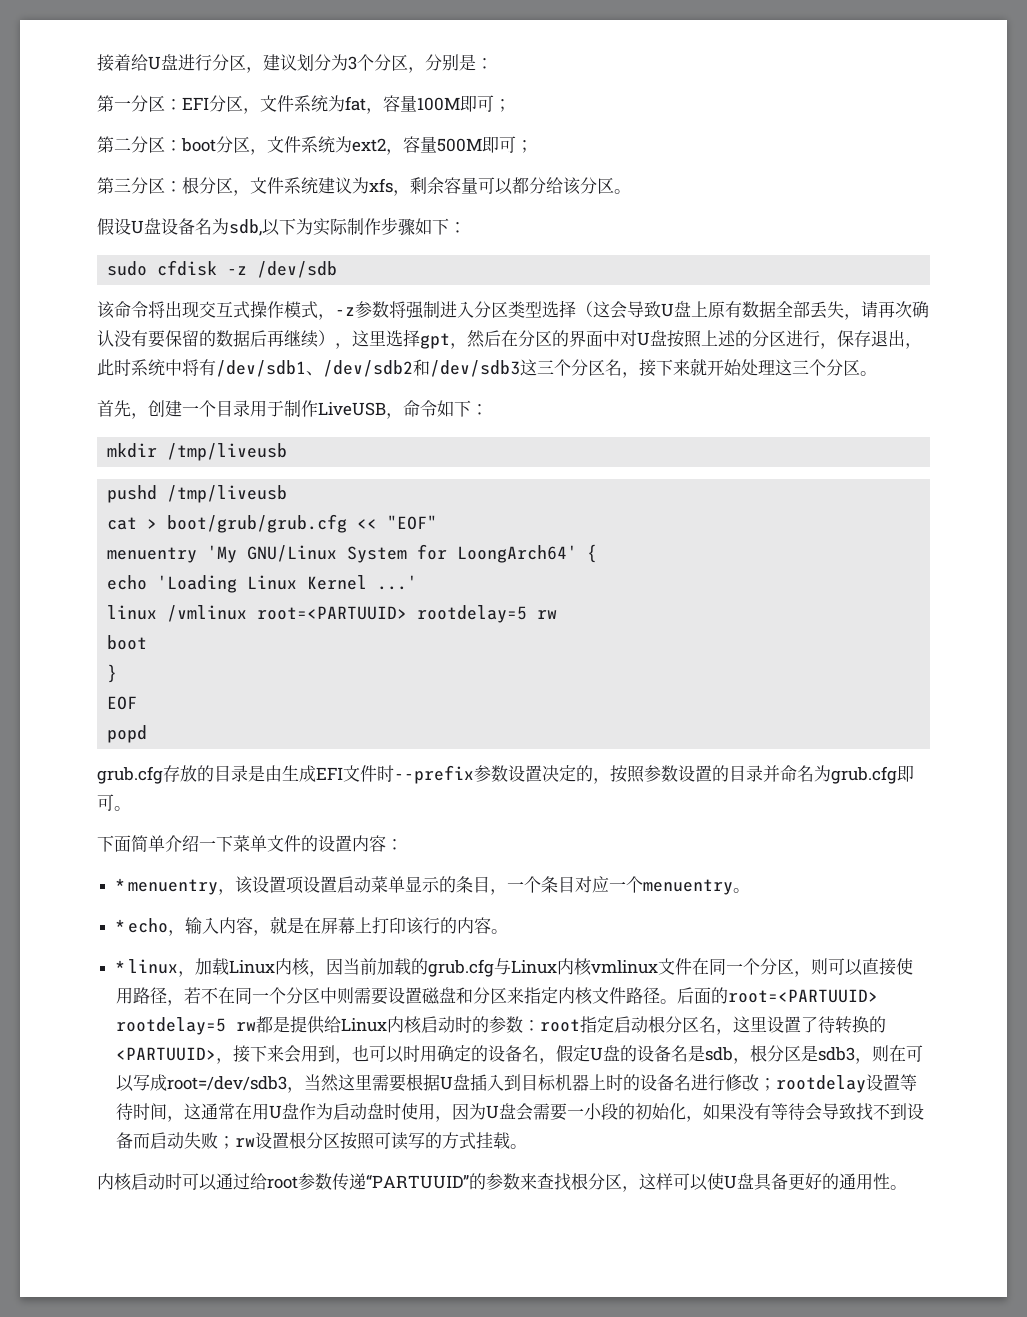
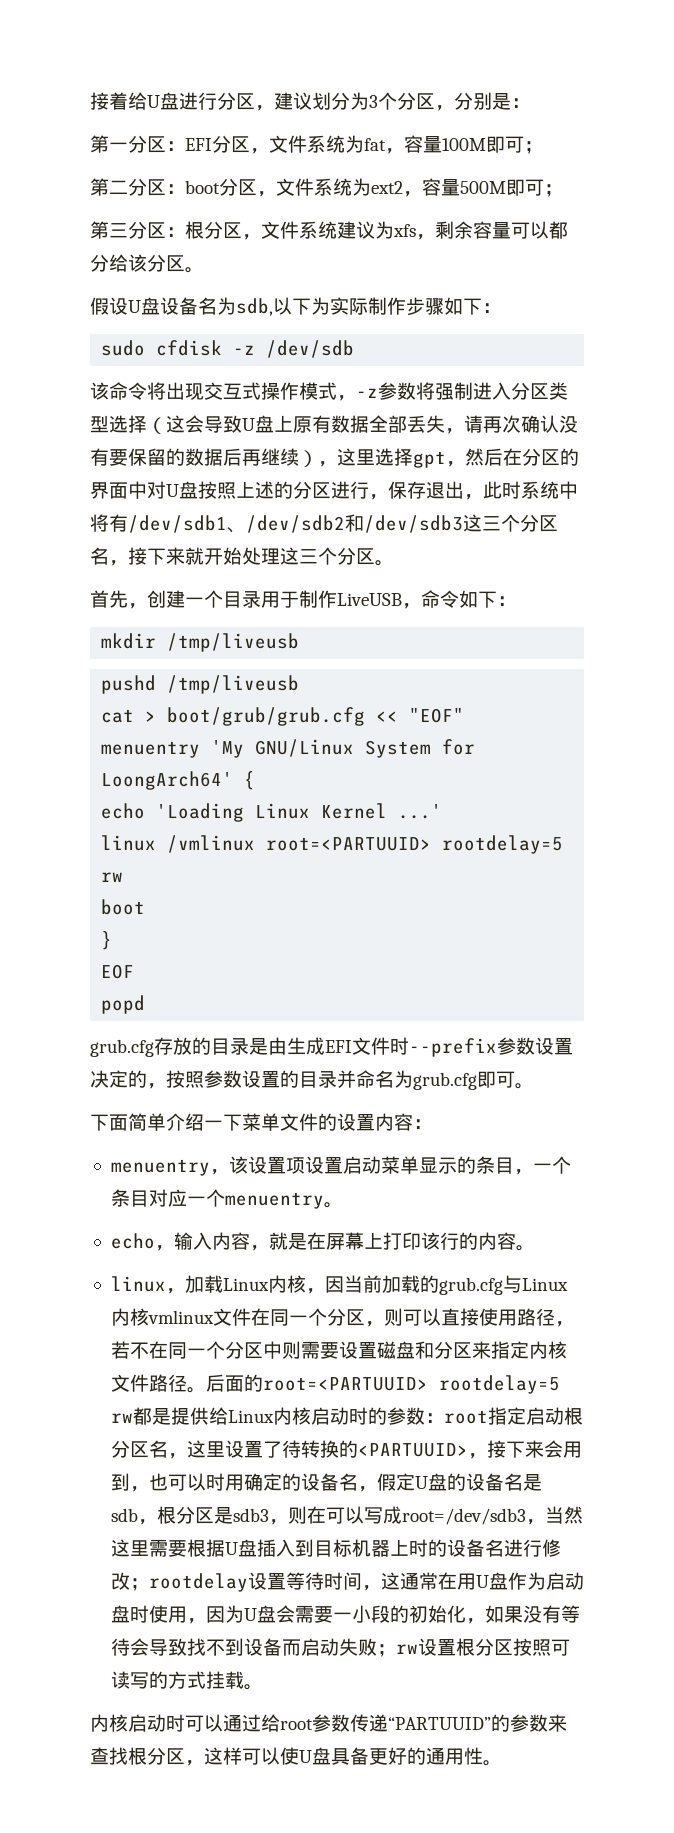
- * menuentry，该设置项设置启动菜单显示的条目，一个条目对应一个menuentry。
+ menuentry，该设置项设置启动菜单显示的条目，一个条目对应一个menuentry。
- * echo，输入内容，就是在屏幕上打印该行的内容。
+ echo，输入内容，就是在屏幕上打印该行的内容。
- * linux，加载Linux内核，因当前加载的grub.cfg与Linux内核vmlinux文件在同一个分区，则可以直接使用路径，若不在同一个分区中则需要设置磁盘和分区来指定内核文件路径。
+ linux，加载Linux内核，因当前加载的grub.cfg与Linux内核vmlinux文件在同一个分区，则可以直接使用路径，若不在同一个分区中则需要设置磁盘和分区来指定内核文件路径。

